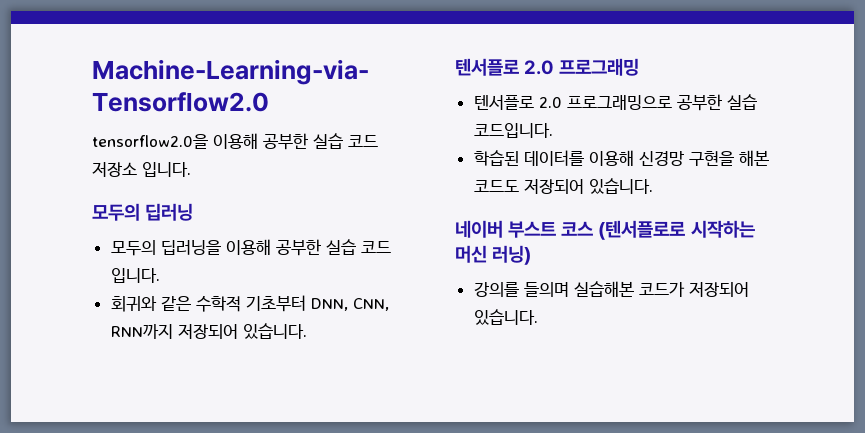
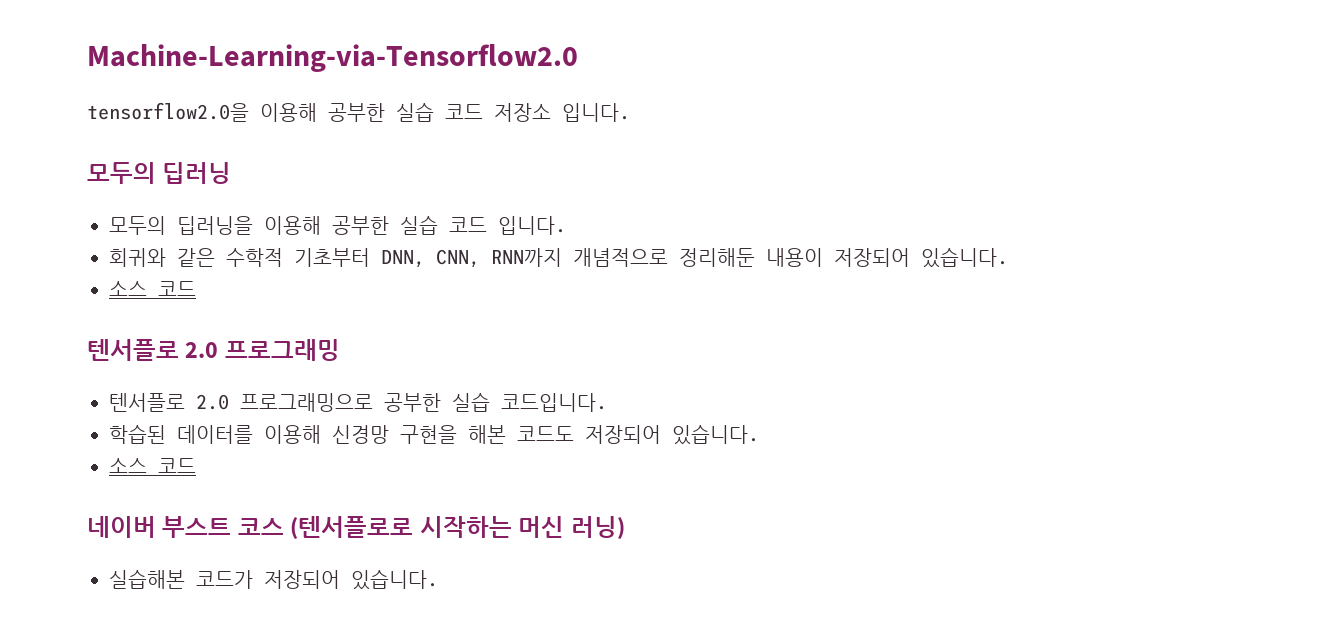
- 회귀와 같은 수학적 기초부터 DNN, CNN, RNN까지 저장되어 있습니다.
+ 회귀와 같은 수학적 기초부터 DNN, CNN, RNN까지 개념적으로 정리해둔 내용이 저장되어 있습니다.
+ 소스 코드
  학습된 데이터를 이용해 신경망 구현을 해본 코드도 저장되어 있습니다.
+ 소스 코드
- 강의를 들의며 실습해본 코드가 저장되어 있습니다.
+ 실습해본 코드가 저장되어 있습니다.

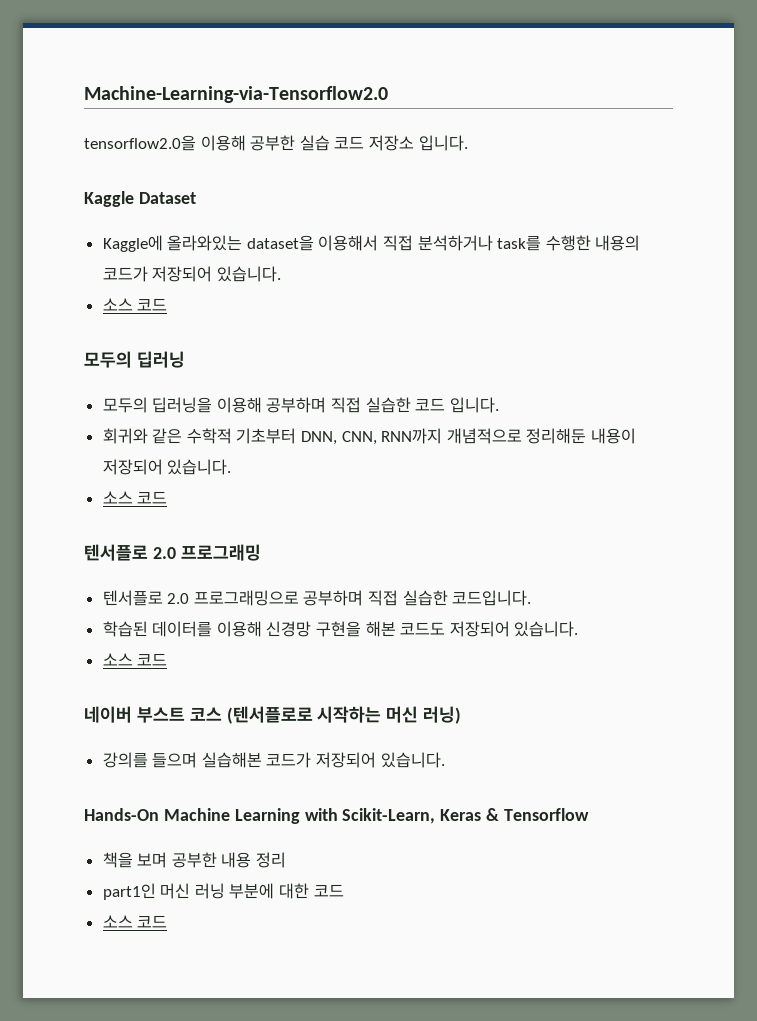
+ Kaggle Dataset
+ Kaggle에 올라와있는 dataset을 이용해서 직접 분석하거나 task를 수행한 내용의 코드가 저장되어 있습니다.
+ 소스 코드
- 모두의 딥러닝을 이용해 공부한 실습 코드 입니다.
+ 모두의 딥러닝을 이용해 공부하며 직접 실습한 코드 입니다.
- 텐서플로 2.0 프로그래밍으로 공부한 실습 코드입니다.
+ 텐서플로 2.0 프로그래밍으로 공부하며 직접 실습한 코드입니다.
- 실습해본 코드가 저장되어 있습니다.
+ 강의를 들으며 실습해본 코드가 저장되어 있습니다.
+ Hands-On Machine Learning with Scikit-Learn, Keras & Tensorflow
+ 책을 보며 공부한 내용 정리
+ part1인 머신 러닝 부분에 대한 코드
+ 소스 코드

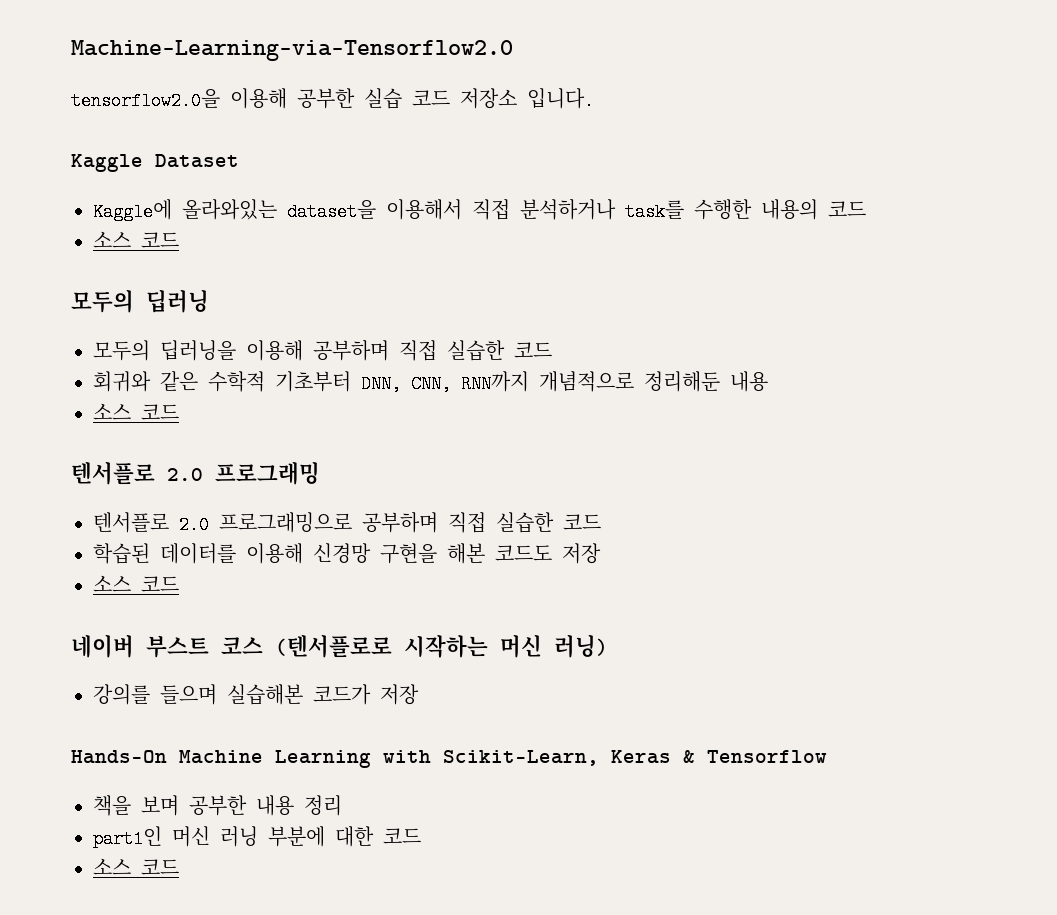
- Kaggle에 올라와있는 dataset을 이용해서 직접 분석하거나 task를 수행한 내용의 코드가 저장되어 있습니다.
+ Kaggle에 올라와있는 dataset을 이용해서 직접 분석하거나 task를 수행한 내용의 코드
- 모두의 딥러닝을 이용해 공부하며 직접 실습한 코드 입니다.
+ 모두의 딥러닝을 이용해 공부하며 직접 실습한 코드
- 회귀와 같은 수학적 기초부터 DNN, CNN, RNN까지 개념적으로 정리해둔 내용이 저장되어 있습니다.
+ 회귀와 같은 수학적 기초부터 DNN, CNN, RNN까지 개념적으로 정리해둔 내용
- 텐서플로 2.0 프로그래밍으로 공부하며 직접 실습한 코드입니다.
+ 텐서플로 2.0 프로그래밍으로 공부하며 직접 실습한 코드
- 학습된 데이터를 이용해 신경망 구현을 해본 코드도 저장되어 있습니다.
+ 학습된 데이터를 이용해 신경망 구현을 해본 코드도 저장
- 강의를 들으며 실습해본 코드가 저장되어 있습니다.
+ 강의를 들으며 실습해본 코드가 저장

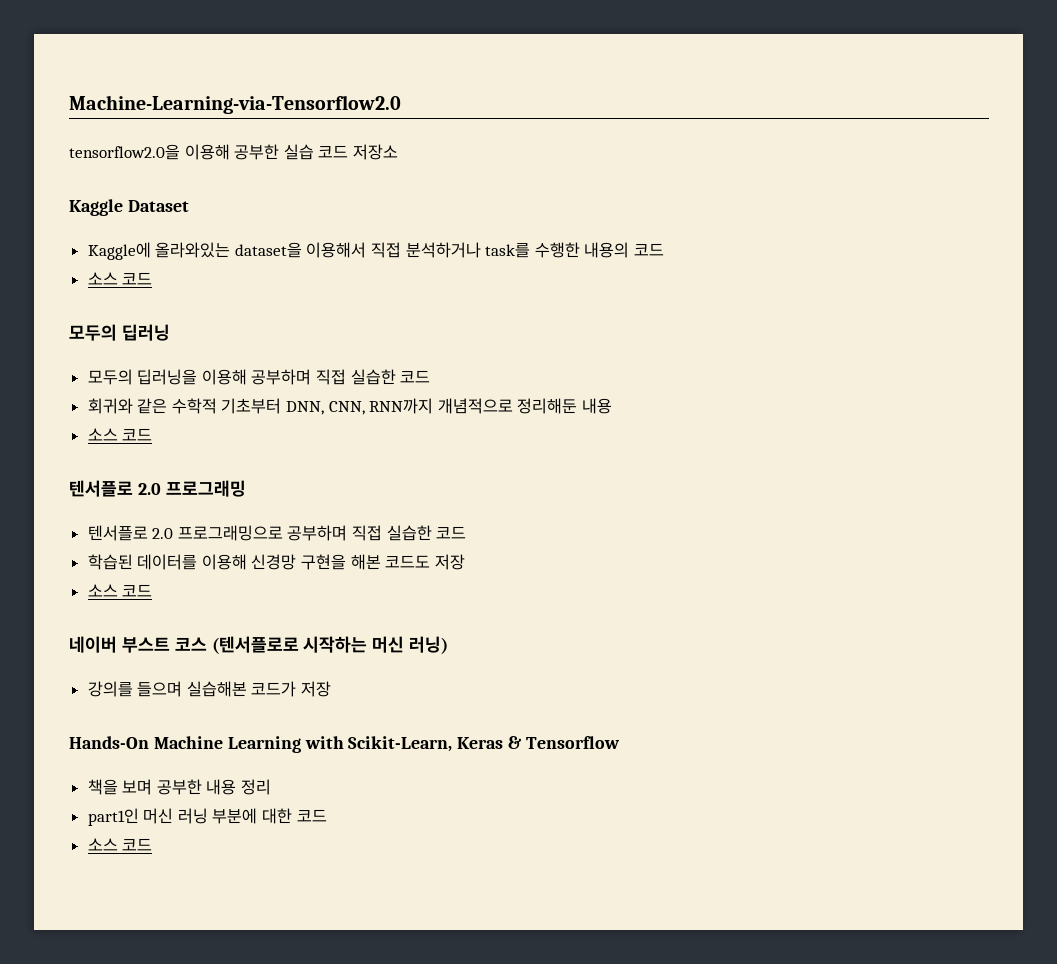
- tensorflow2.0을 이용해 공부한 실습 코드 저장소 입니다.
+ tensorflow2.0을 이용해 공부한 실습 코드 저장소

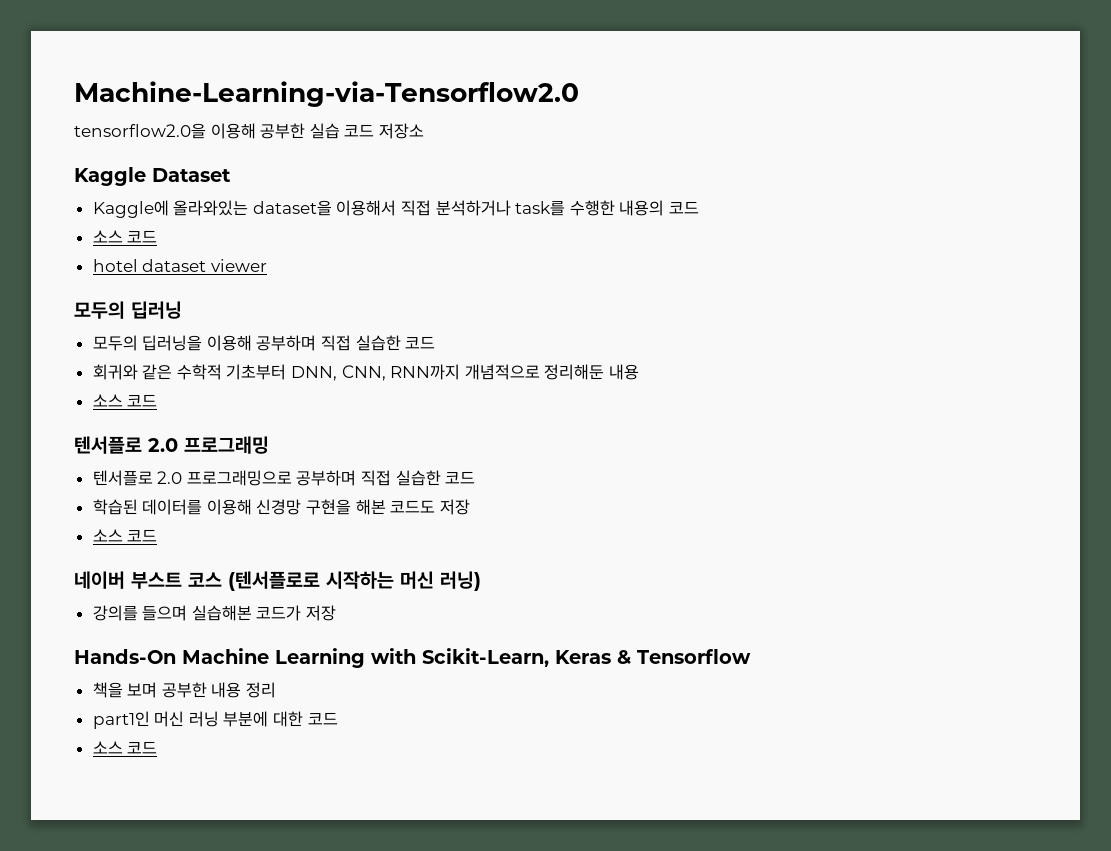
+ hotel dataset viewer

